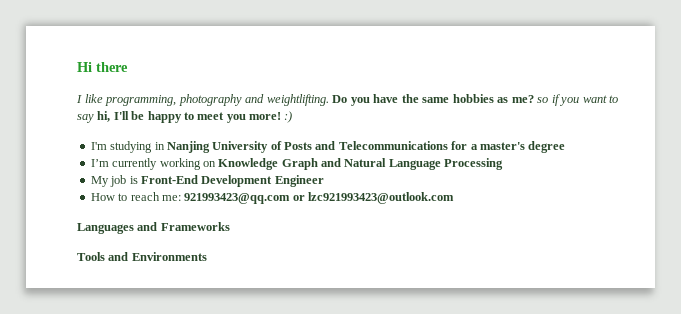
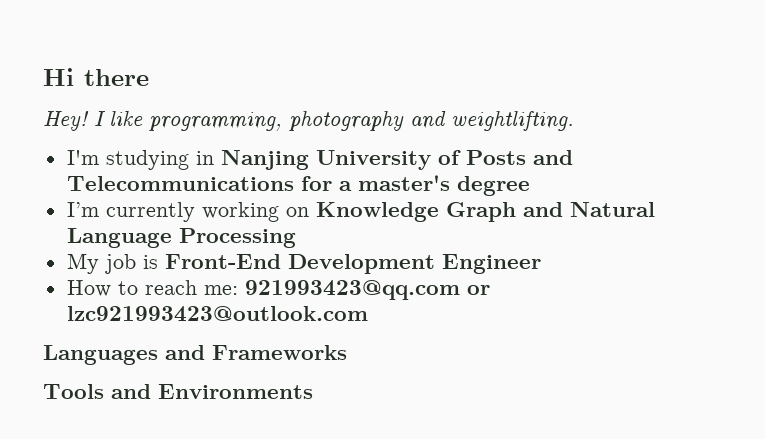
+ Hey!
- Do you have the same hobbies as me? so if you want to say hi, I'll be happy to meet you more! :)

